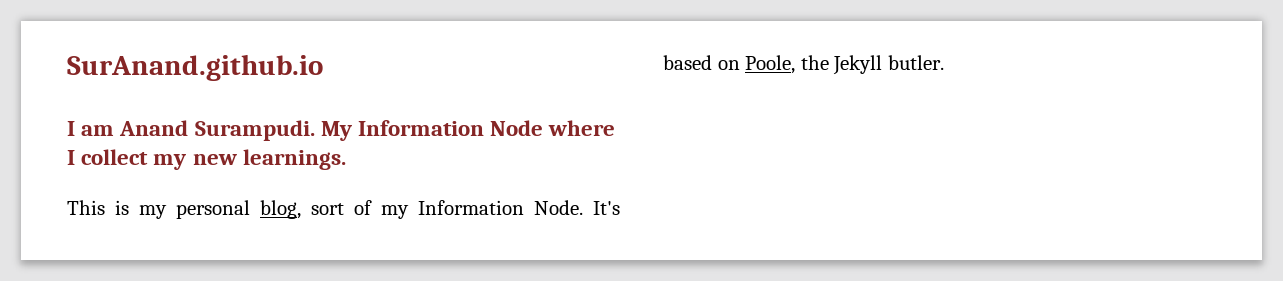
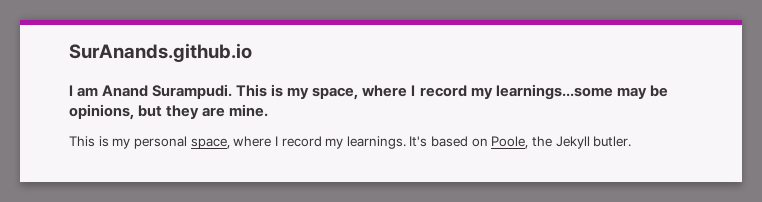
- SurAnand.github.io
+ SurAnands.github.io
- My Information Node where I collect my new learnings.
- This is my personal blog, sort of my Information Node.
+ This is my space, where I record my learnings...some may be opinions, but they are mine.
+ This is my personal space, where I record my learnings.

